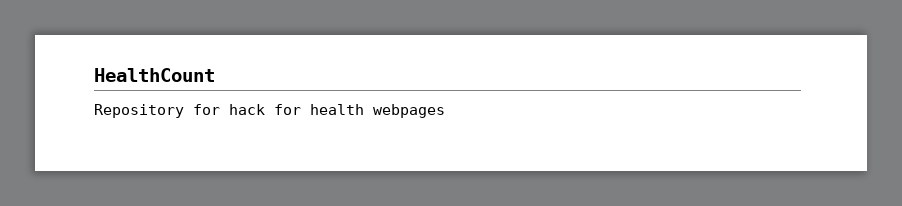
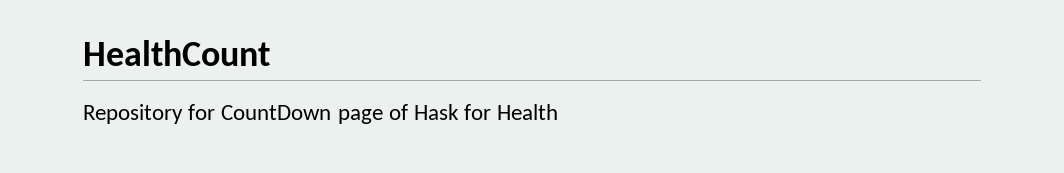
- Repository for hack for health webpages
+ Repository for CountDown page of Hask for Health

